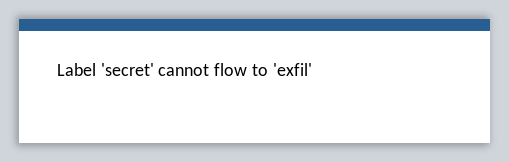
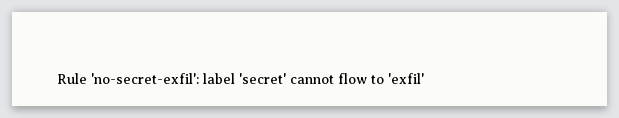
- Label 'secret' cannot flow to 'exfil'
+ Rule 'no-secret-exfil': label 'secret' cannot flow to 'exfil'

